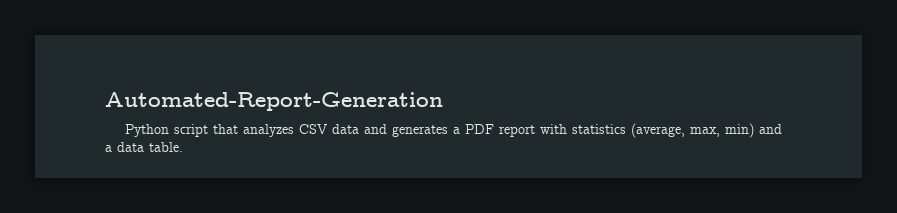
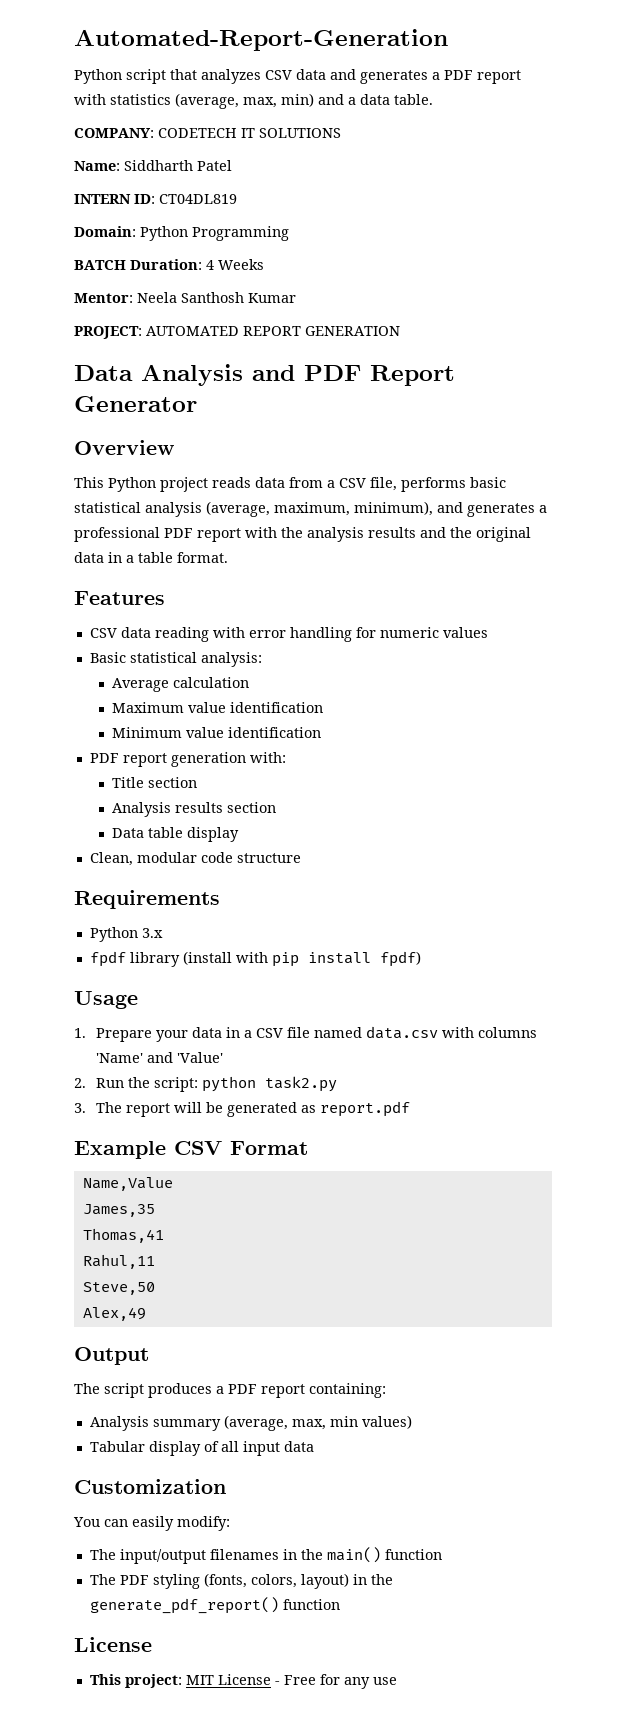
+ COMPANY: CODETECH IT SOLUTIONS
+ Name: Siddharth Patel
+ INTERN ID: CT04DL819
+ Domain: Python Programming
+ BATCH Duration: 4 Weeks
+ Mentor: Neela Santhosh Kumar
+ PROJECT: AUTOMATED REPORT GENERATION
+ Data Analysis and PDF Report Generator
+ Overview
+ This Python project reads data from a CSV file, performs basic statistical analysis (average, maximum, minimum), and generates a professional PDF report with the analysis results and the original data in a table format.
+ Features
+ CSV data reading with error handling for numeric values
+ Basic statistical analysis:
+ Average calculation
+ Maximum value identification
+ Minimum value identification
+ PDF report generation with:
+ Title section
+ Analysis results section
+ Data table display
+ Clean, modular code structure
+ Requirements
+ Python 3.x
+ fpdf library (install with pip install fpdf)
+ Usage
+ 1. Prepare your data in a CSV file named data.csv with columns 'Name' and 'Value'
+ 2. Run the script: python task2.py
+ 3. The report will be generated as report.pdf
+ Example CSV Format
+ Name,Value
+ James,35
+ Thomas,41
+ Rahul,11
+ Steve,50
+ Alex,49
+ Output
+ The script produces a PDF report containing:
+ Analysis summary (average, max, min values)
+ Tabular display of all input data
+ Customization
+ You can easily modify:
+ The input/output filenames in the main() function
+ The PDF styling (fonts, colors, layout) in the generate_pdf_report() function
+ License
+ This project: MIT License - Free for any use

